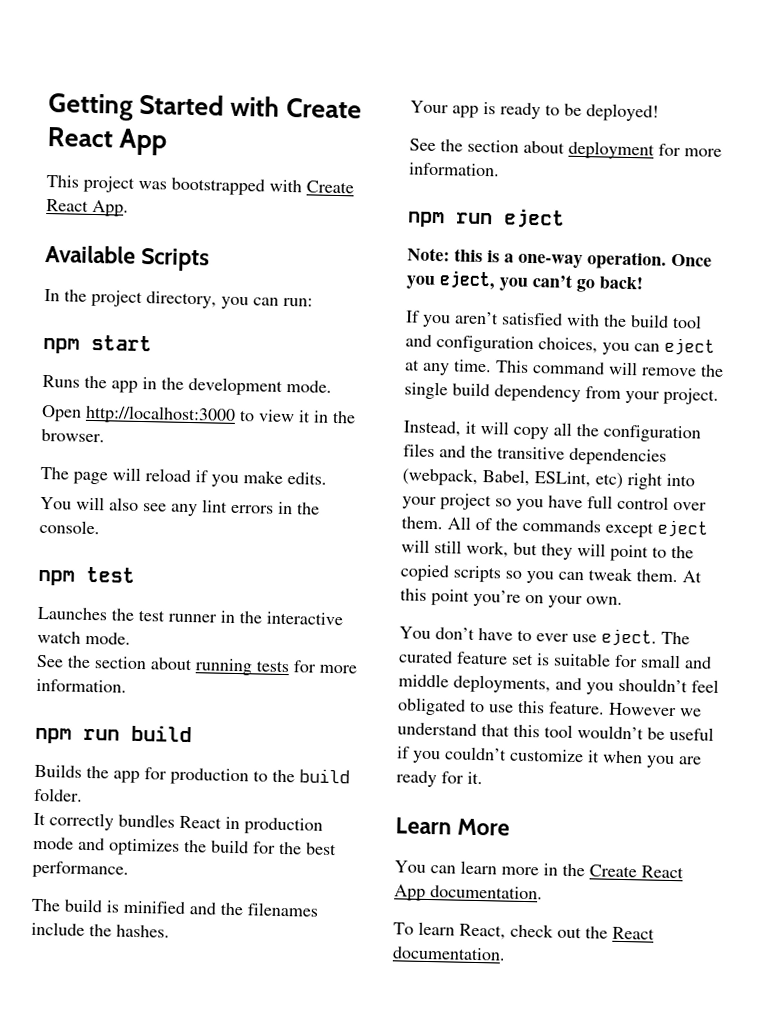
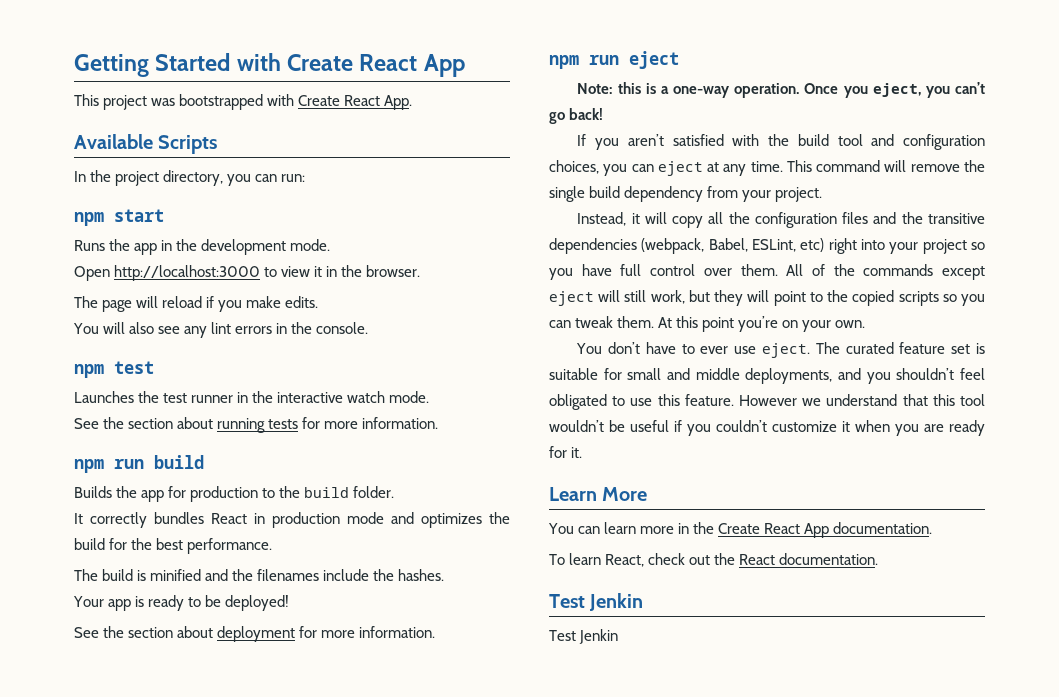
  To learn React, check out the React documentation.
+ Test Jenkin
+ Test Jenkin

